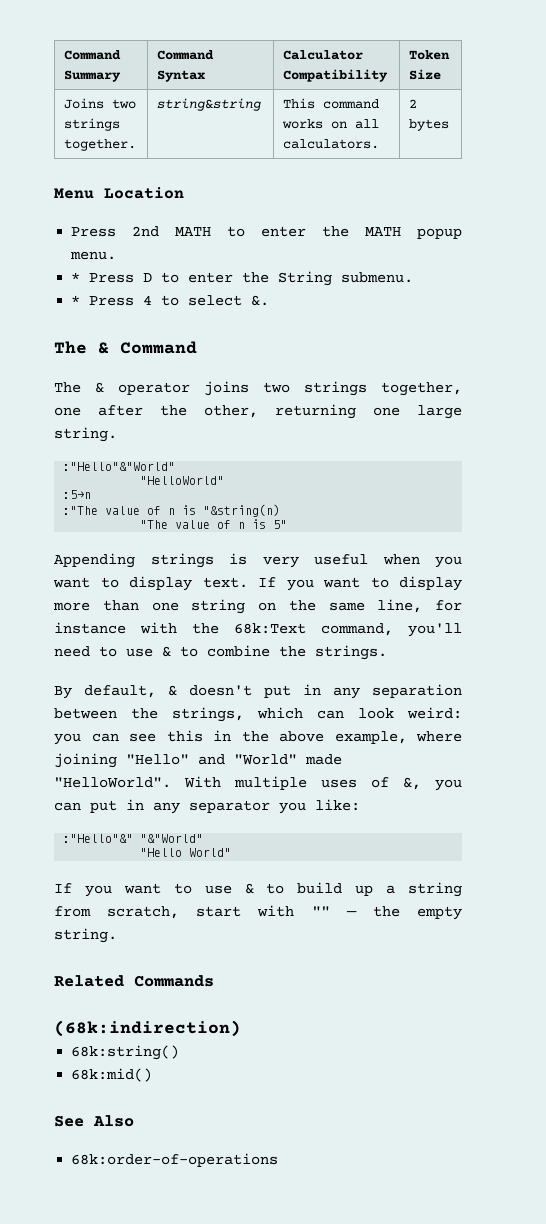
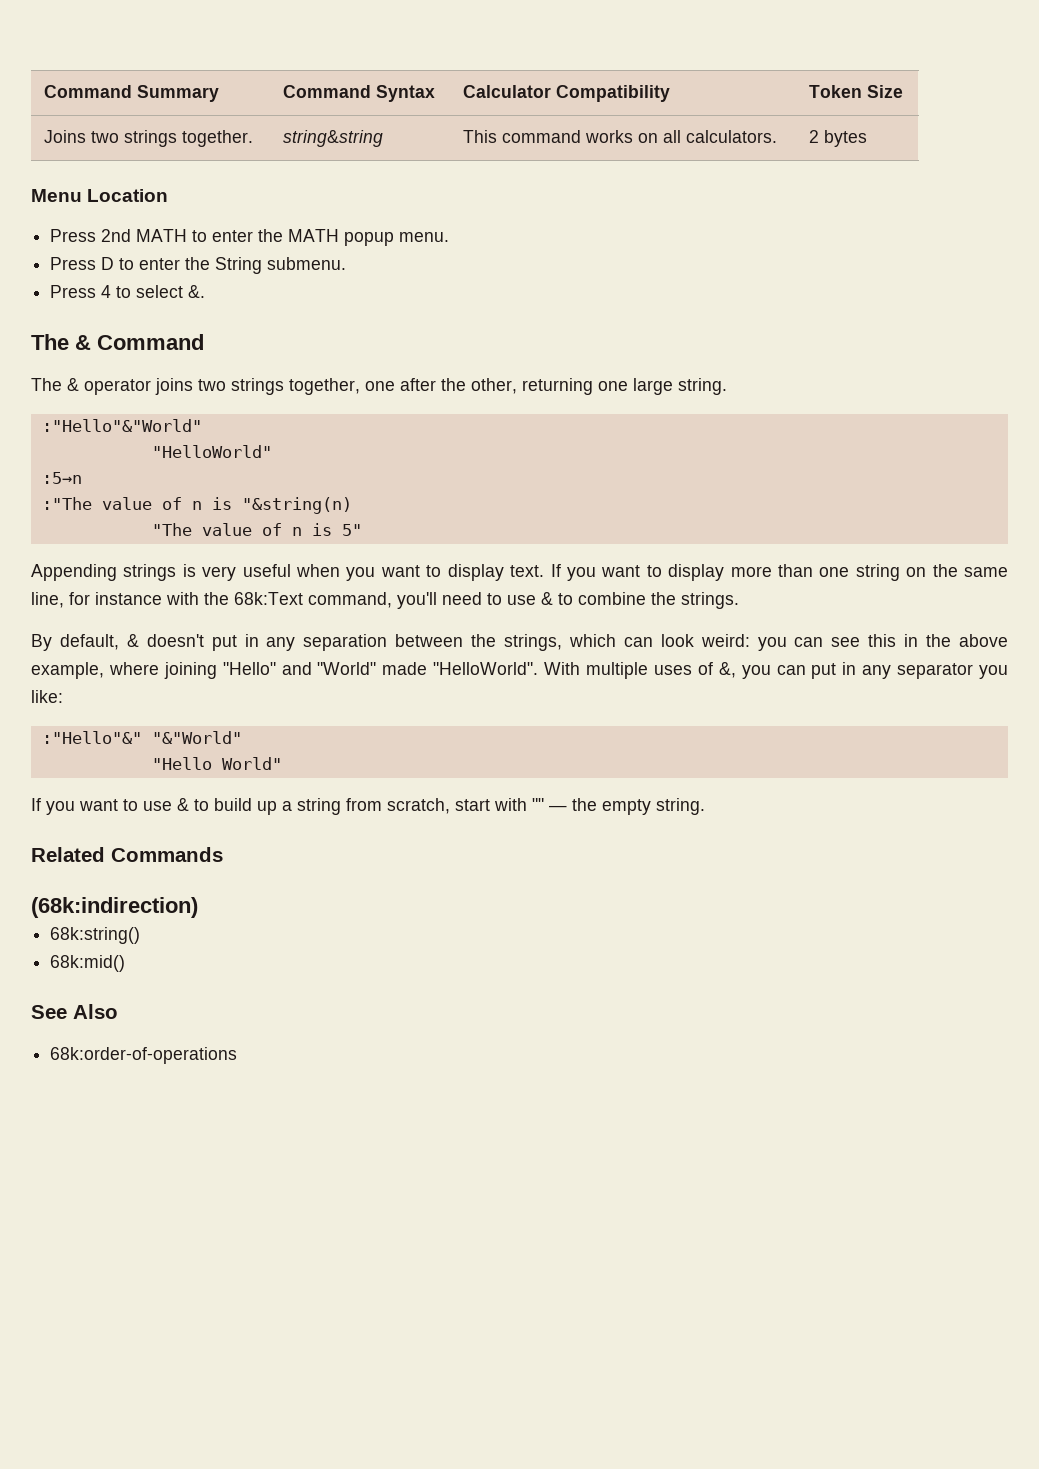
- * Press D to enter the String submenu.
+ Press D to enter the String submenu.
- * Press 4 to select &.
+ Press 4 to select &.

